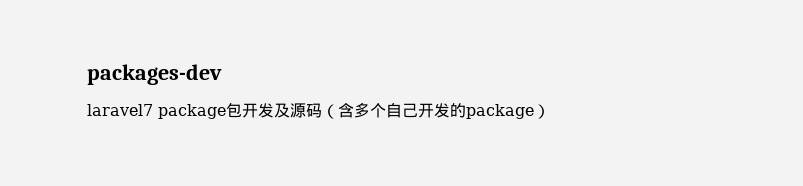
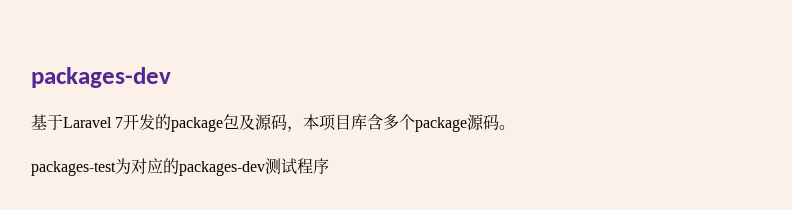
- laravel7 package包开发及源码（含多个自己开发的package）
+ 基于Laravel 7开发的package包及源码，本项目库含多个package源码。
+ packages-test为对应的packages-dev测试程序

